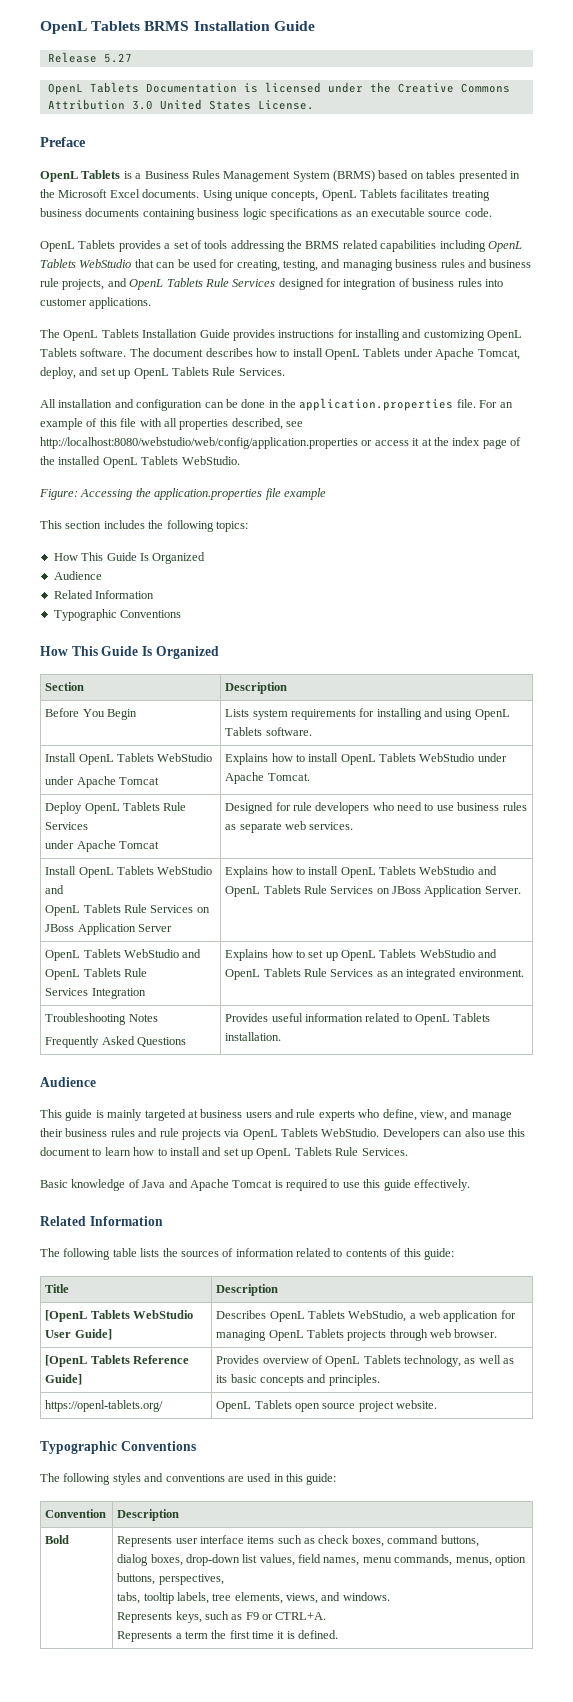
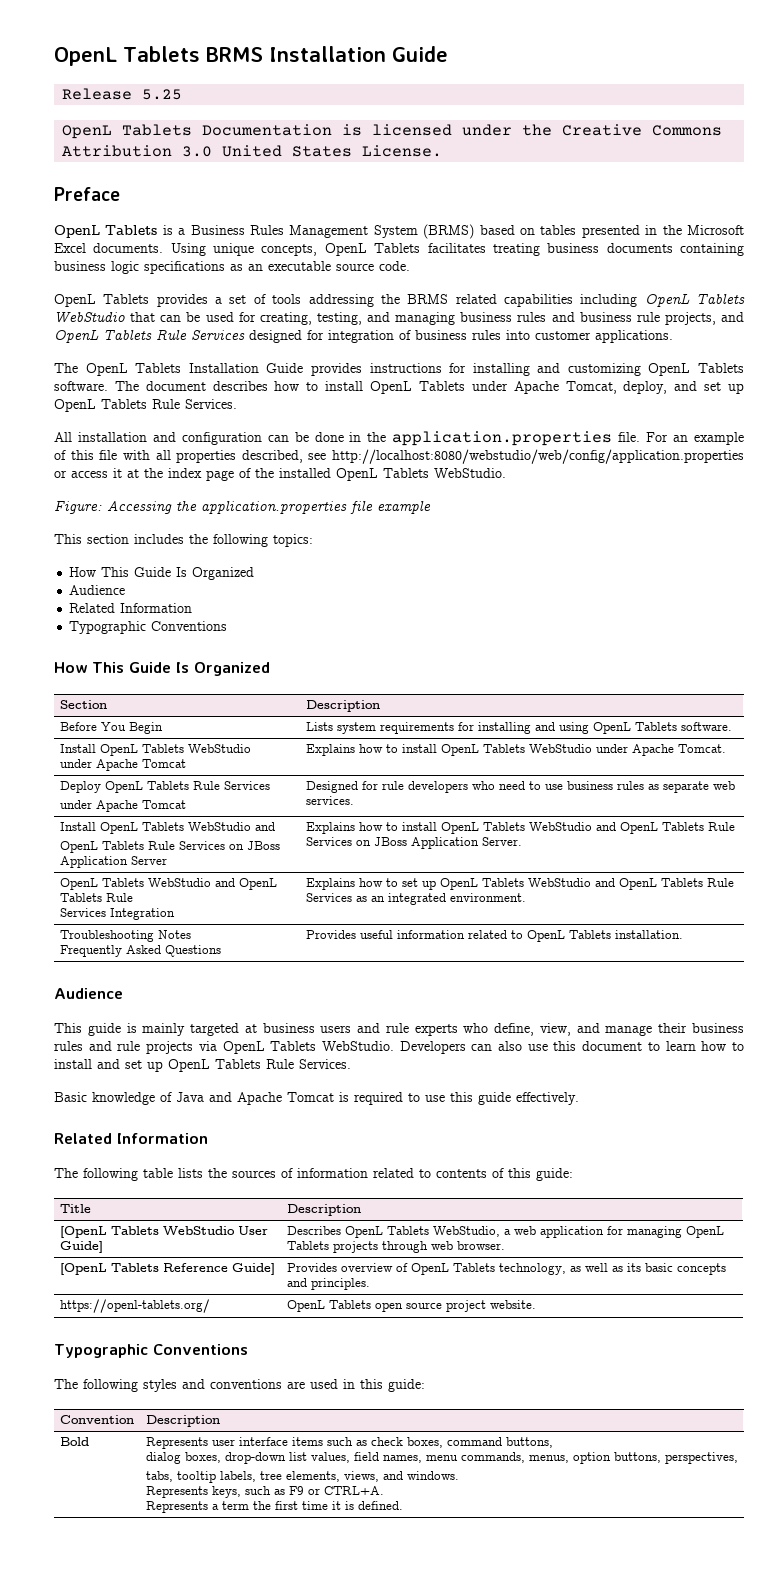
- Release 5.27
+ Release 5.25

